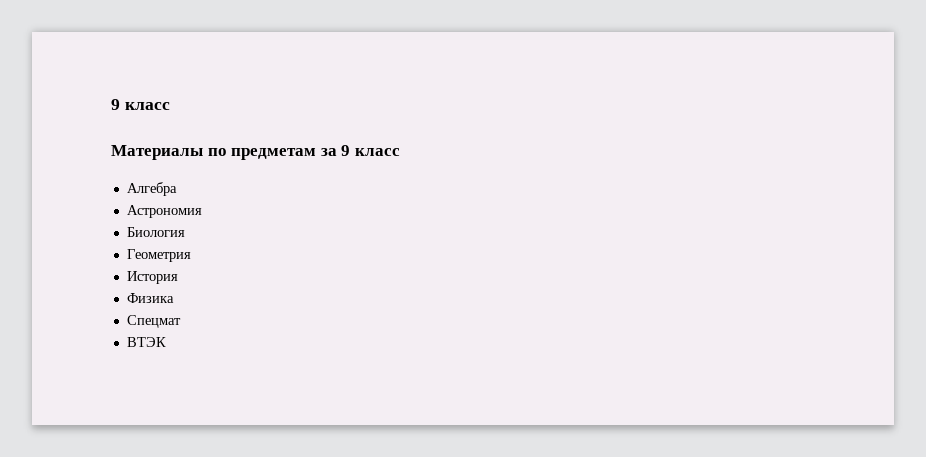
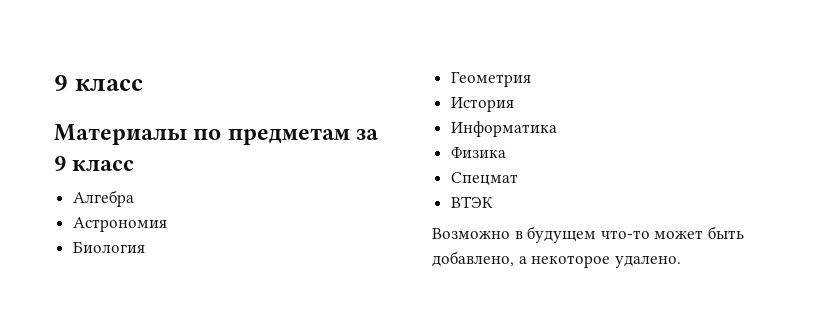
+ Информатика
+ Возможно в будущем что-то может быть добавлено, а некоторое удалено.

